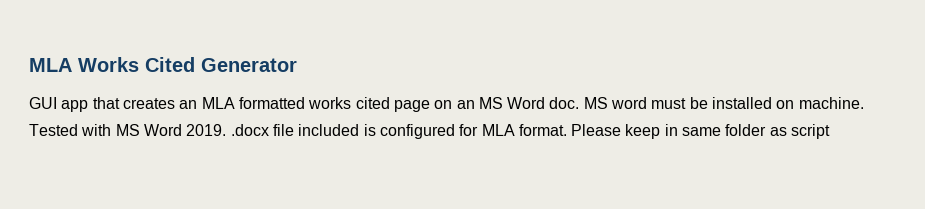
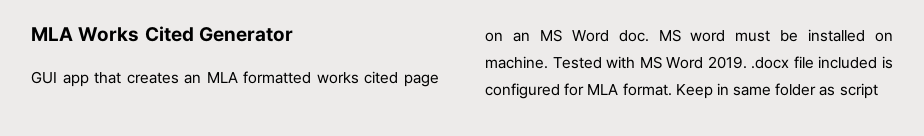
- Please keep in same folder as script
+ Keep in same folder as script

